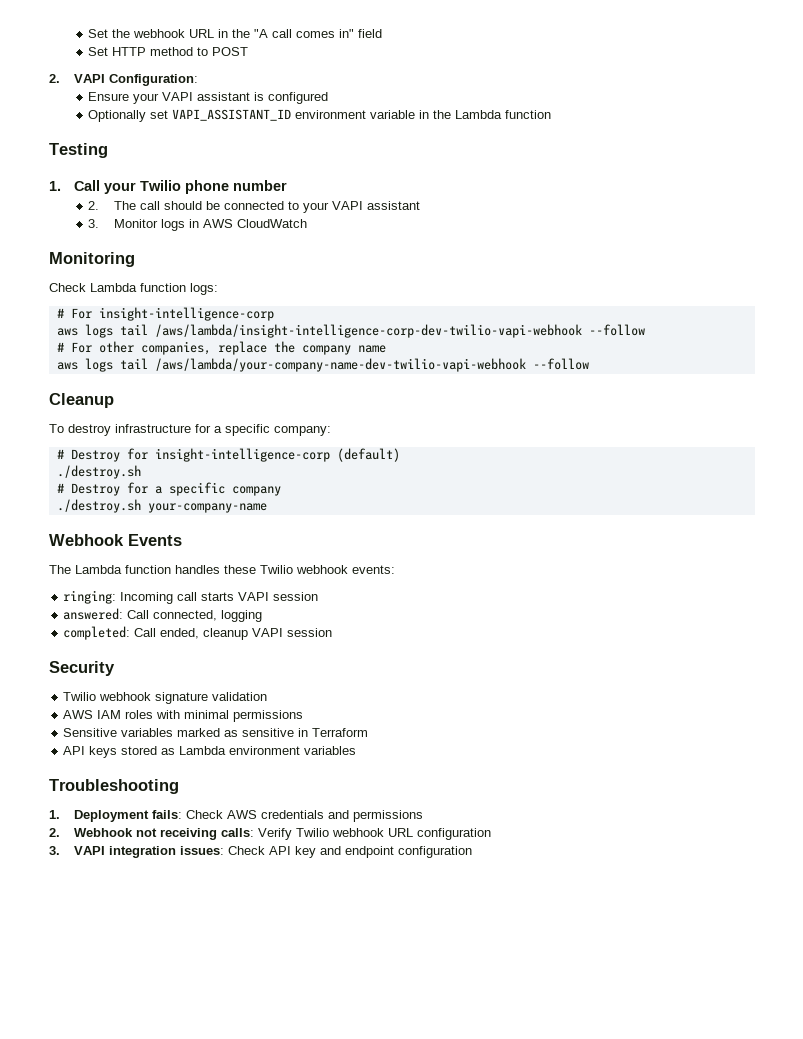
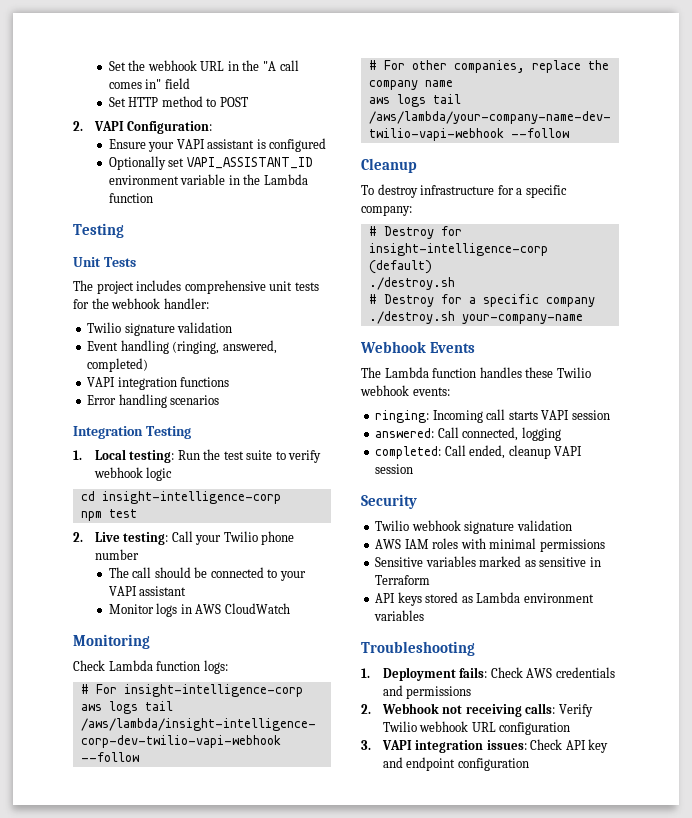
- 1. Call your Twilio phone number
+ Unit Tests
+ The project includes comprehensive unit tests for the webhook handler:
+ Twilio signature validation
+ Event handling (ringing, answered, completed)
+ VAPI integration functions
+ Error handling scenarios
+ Integration Testing
+ 1. Local testing: Run the test suite to verify webhook logic
+ cd insight-intelligence-corp
+ npm test
+ 2. Live testing: Call your Twilio phone number
- 2. The call should be connected to your VAPI assistant
+ The call should be connected to your VAPI assistant
- 3. Monitor logs in AWS CloudWatch
+ Monitor logs in AWS CloudWatch

